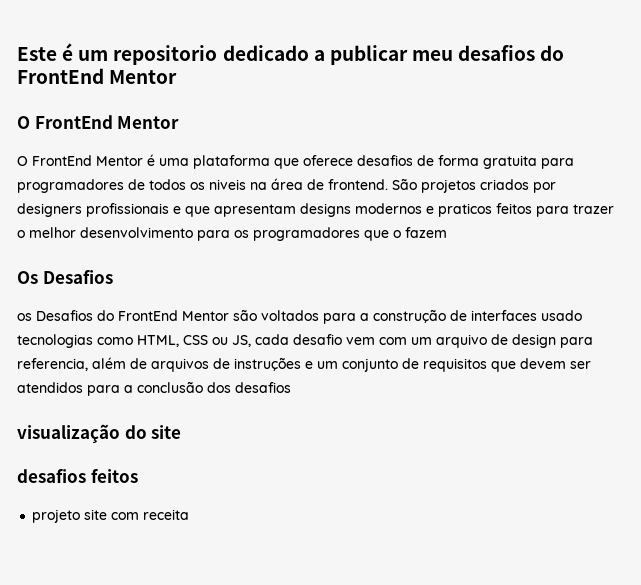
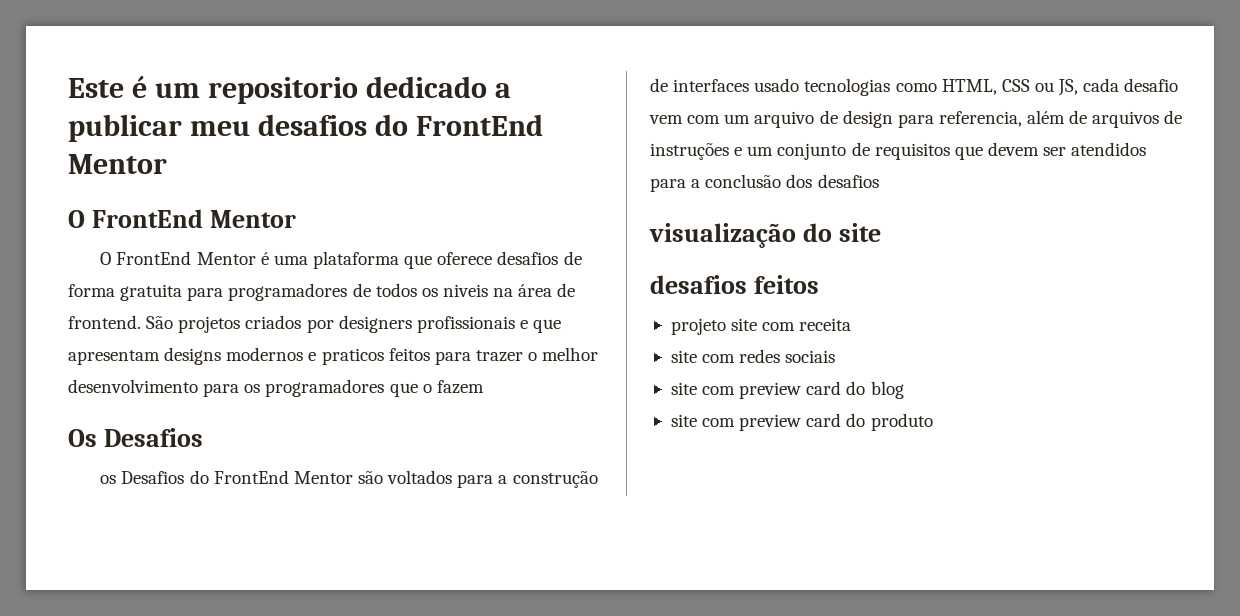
+ site com redes sociais
+ site com preview card do blog
+ site com preview card do produto

